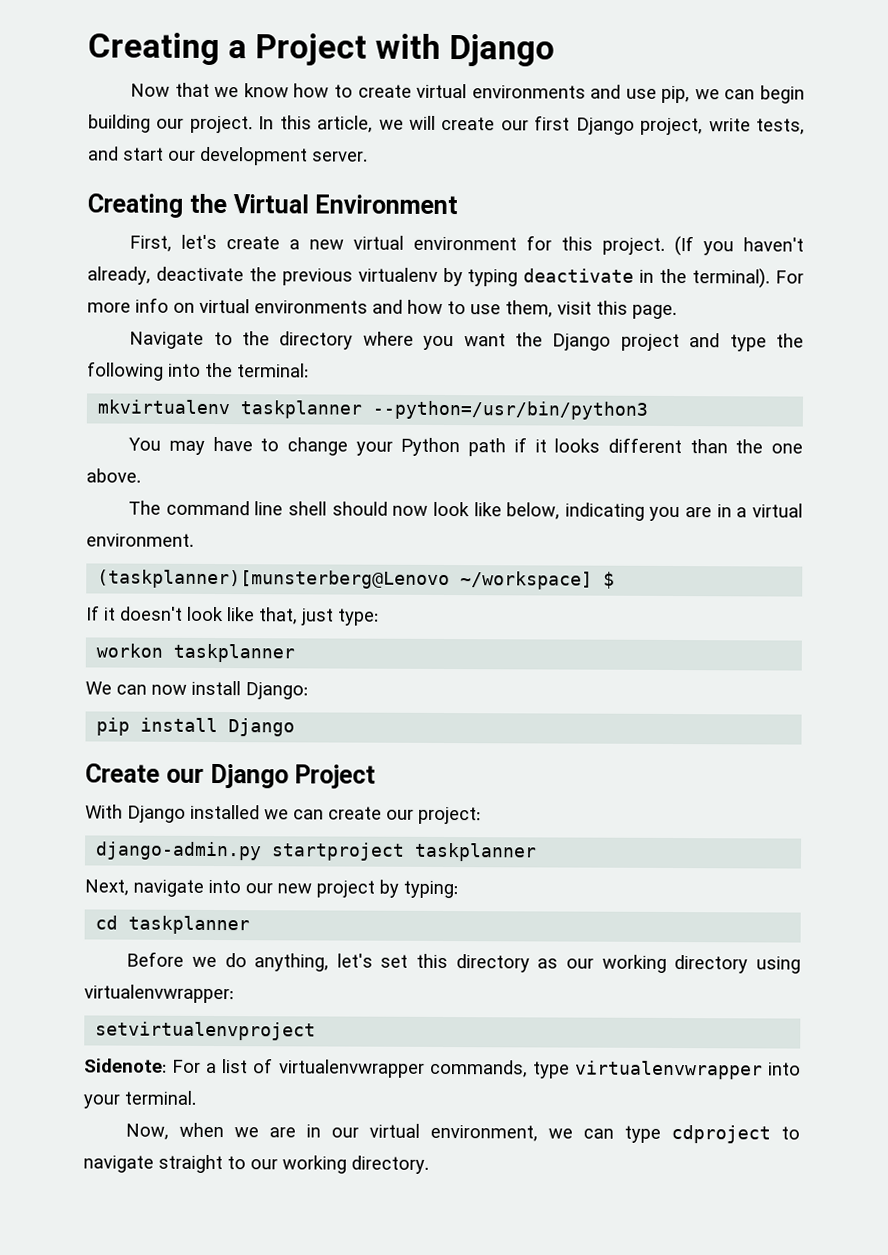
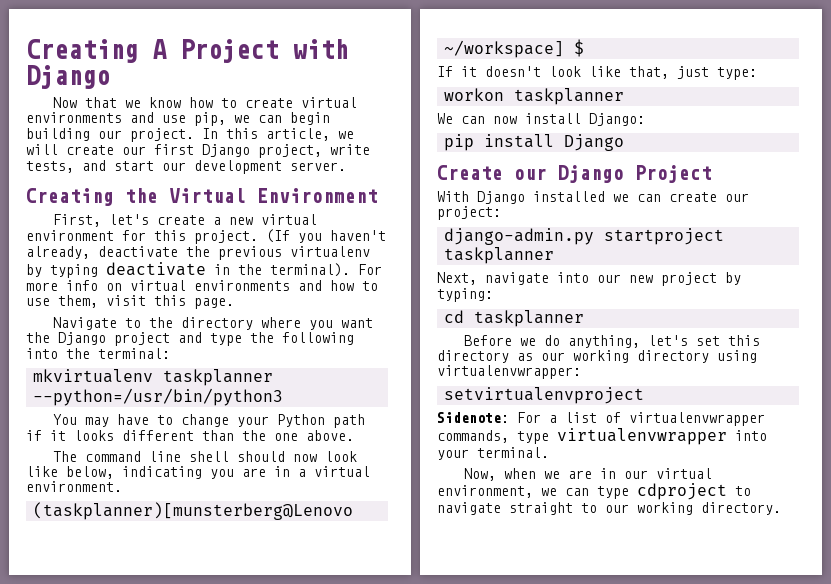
- Creating a Project with Django
+ Creating A Project with Django

